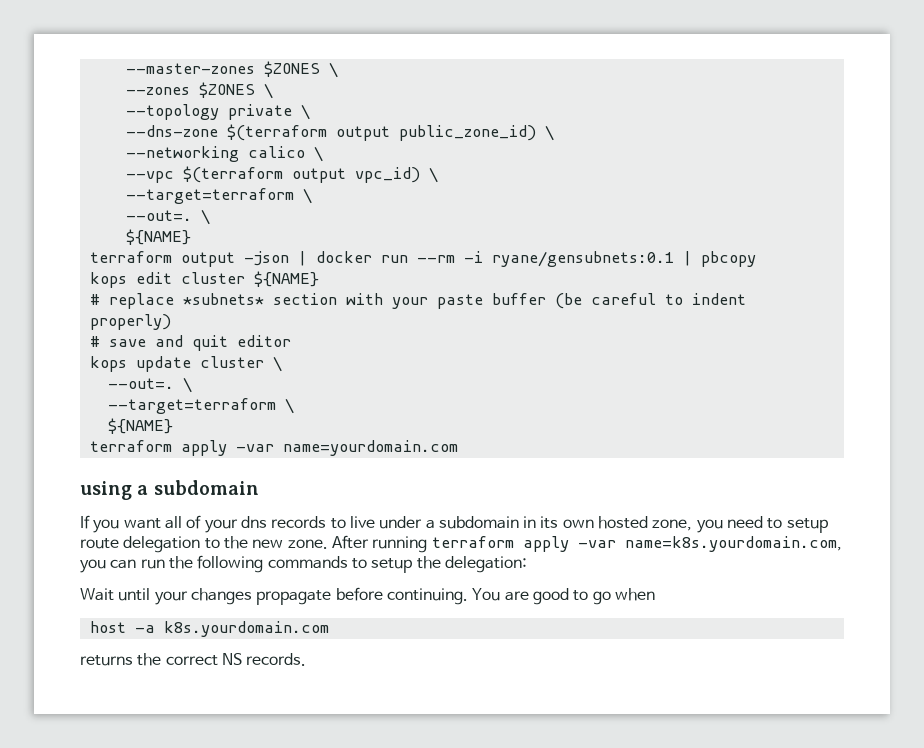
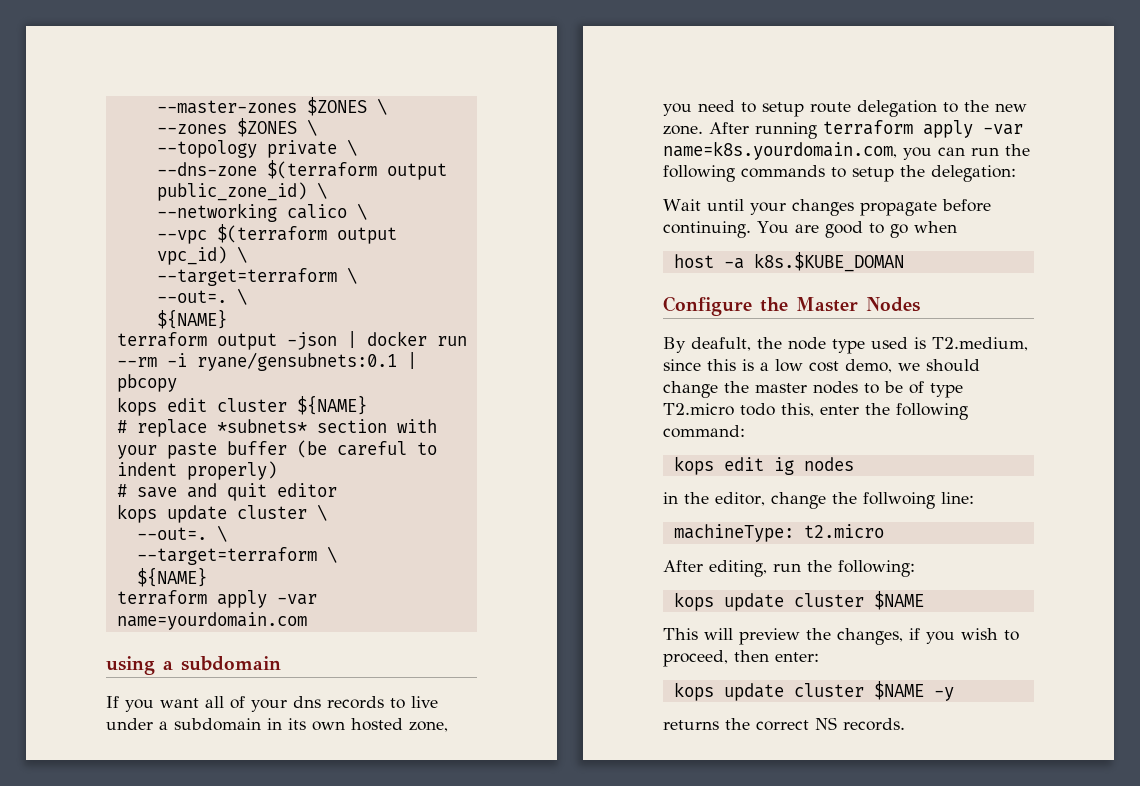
- host -a k8s.yourdomain.com
+ host -a k8s.$KUBE_DOMAN
+ Configure the Master Nodes
+ By deafult, the node type used is T2.medium, since this is a low cost demo, we should change the master nodes to be of type T2.micro todo this, enter the following command:
+ kops edit ig nodes
+ in the editor, change the follwoing line:
+ machineType: t2.micro
+ After editing, run the following:
+ kops update cluster $NAME
+ This will preview the changes, if you wish to proceed, then enter:
+ kops update cluster $NAME -y

